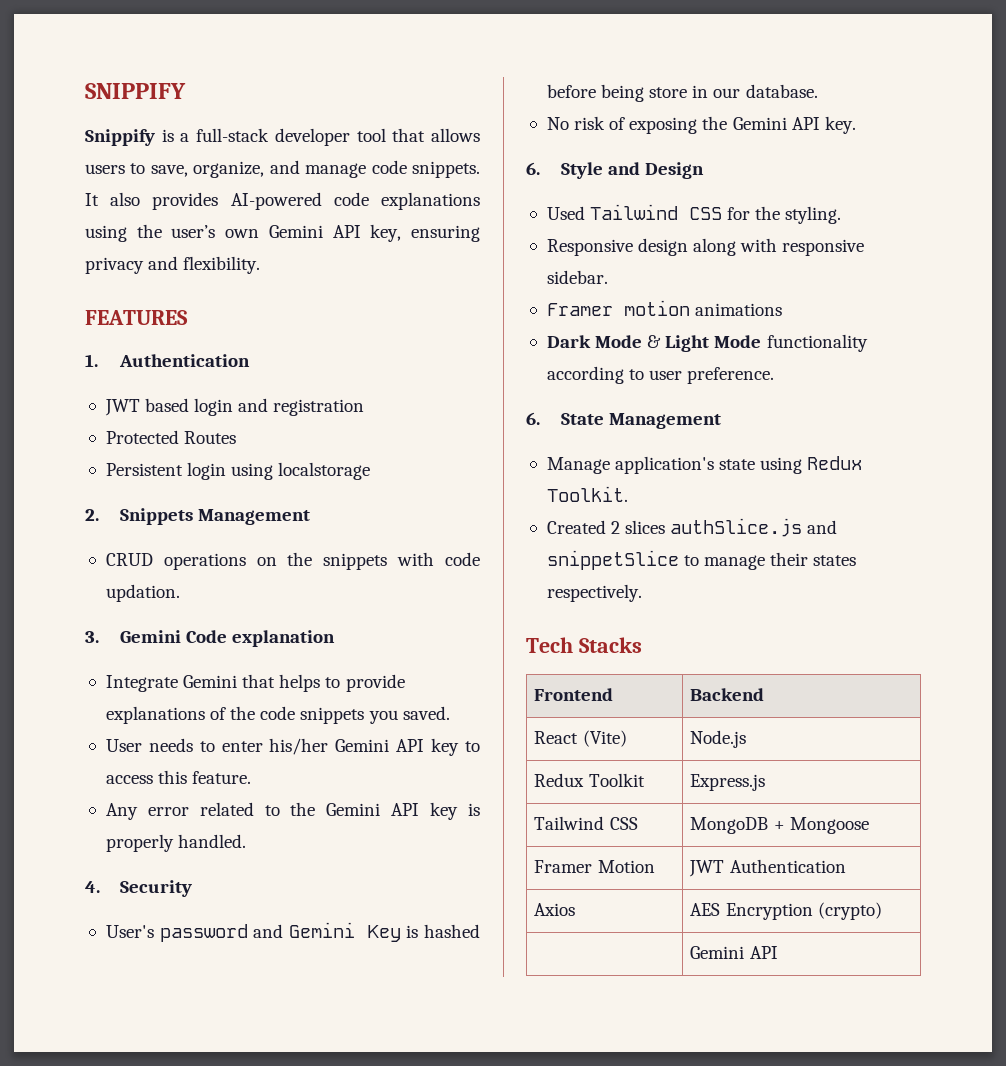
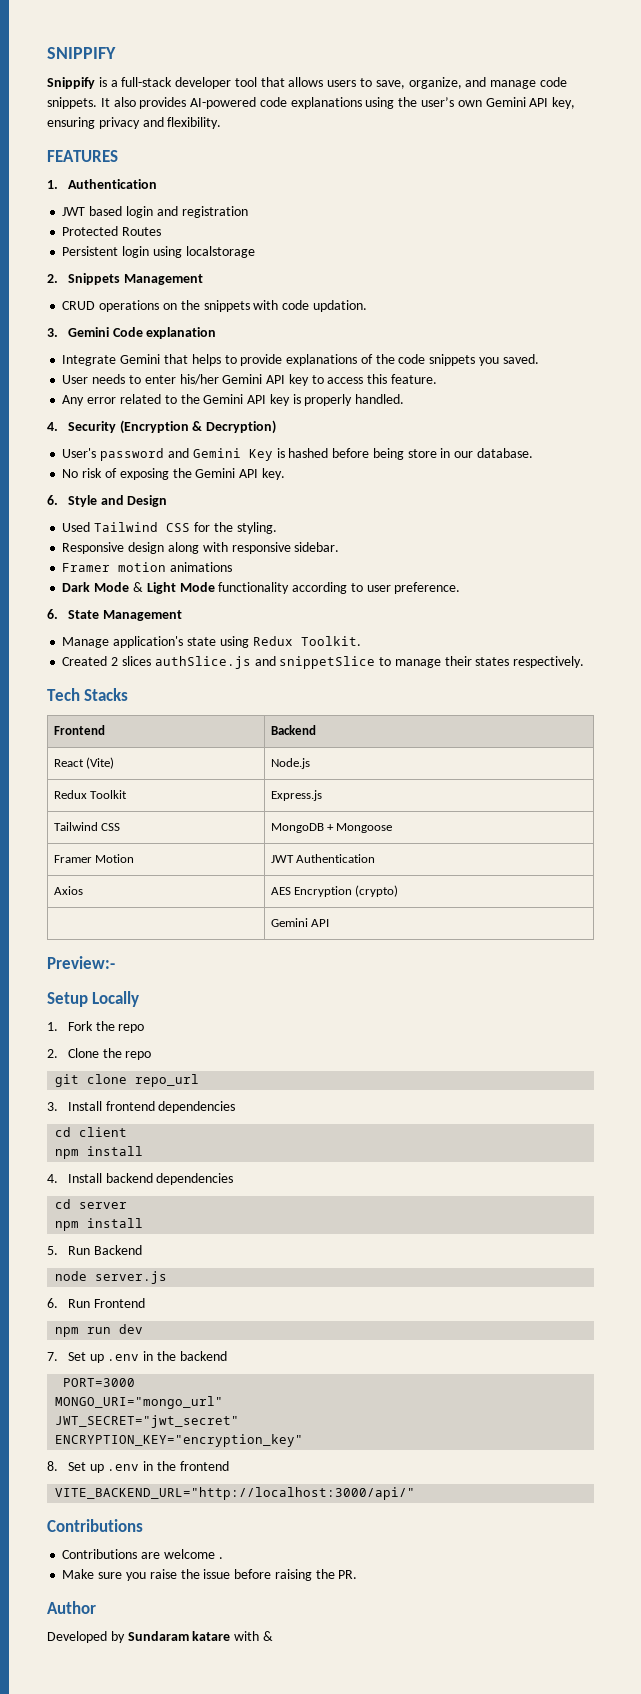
- 4. Security
+ 4. Security (Encryption & Decryption)
+ Preview:-
+ Setup Locally
+ 1. Fork the repo
+ 2. Clone the repo
+ git clone repo_url
+ 3. Install frontend dependencies
+ cd client
+ npm install
+ 4. Install backend dependencies
+ cd server
+ npm install
+ 5. Run Backend
+ node server.js
+ 6. Run Frontend
+ npm run dev
+ 7. Set up .env in the backend
+ PORT=3000
+ MONGO_URI="mongo_url"
+ JWT_SECRET="jwt_secret"
+ ENCRYPTION_KEY="encryption_key"
+ 8. Set up .env in the frontend
+ VITE_BACKEND_URL="http://localhost:3000/api/"
+ Contributions
+ Contributions are welcome .
+ Make sure you raise the issue before raising the PR.
+ Author
+ Developed by Sundaram katare with &

